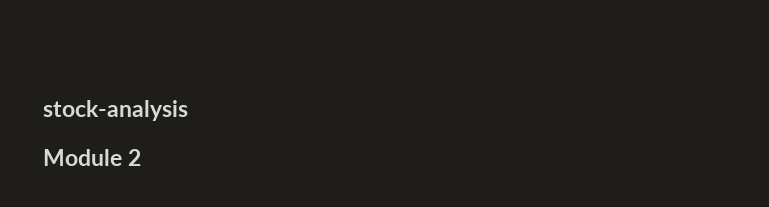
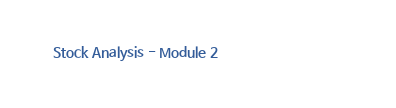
- stock-analysis
- Module 2
+ Stock Analysis - Module 2

